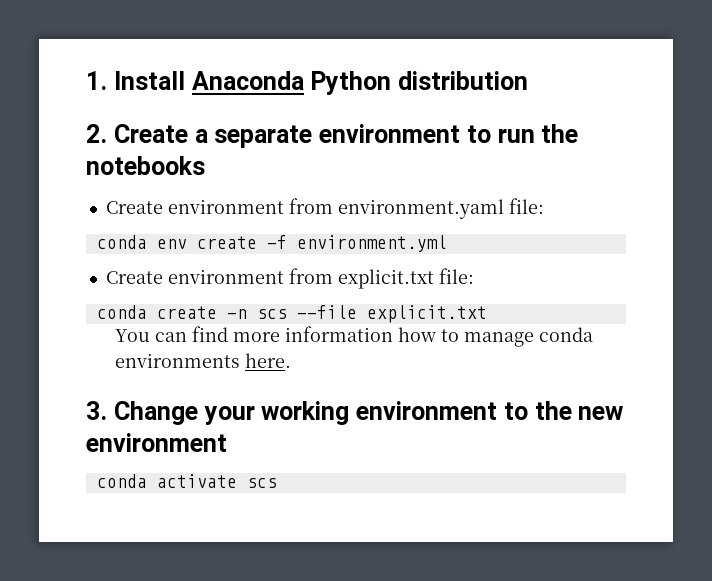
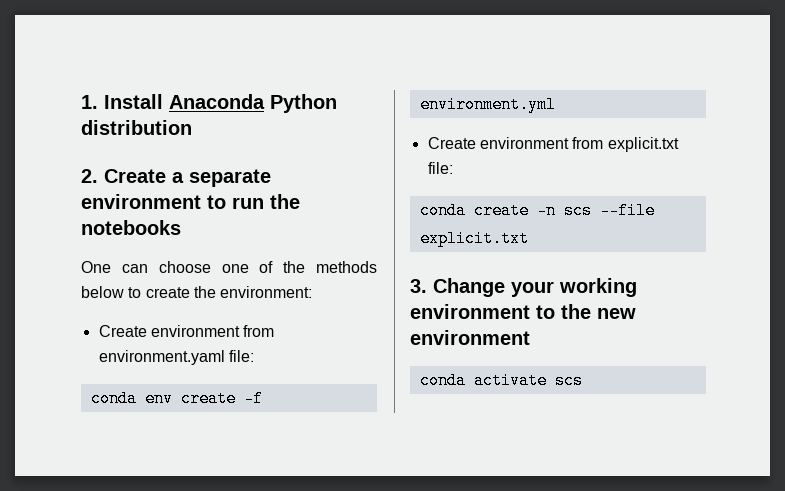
+ One can choose one of the methods below to create the environment:
- You can find more information how to manage conda environments here.

